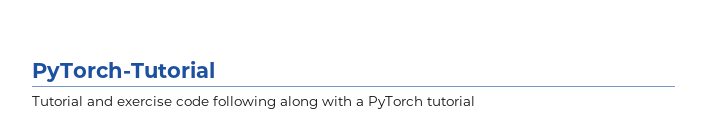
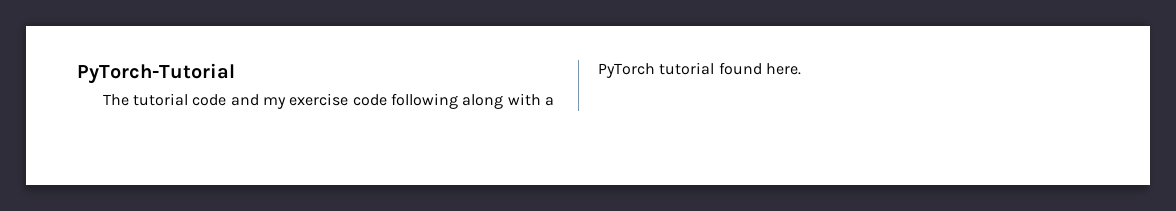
- Tutorial and exercise code following along with a PyTorch tutorial
+ The tutorial code and my exercise code following along with a PyTorch tutorial found here.

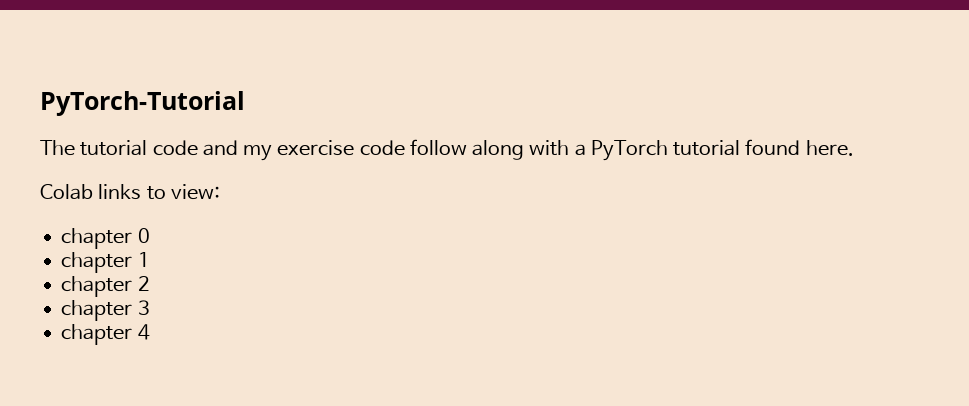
- The tutorial code and my exercise code following along with a PyTorch tutorial found here.
+ The tutorial code and my exercise code follow along with a PyTorch tutorial found here.
+ Colab links to view:
+ chapter 0
+ chapter 1
+ chapter 2
+ chapter 3
+ chapter 4

